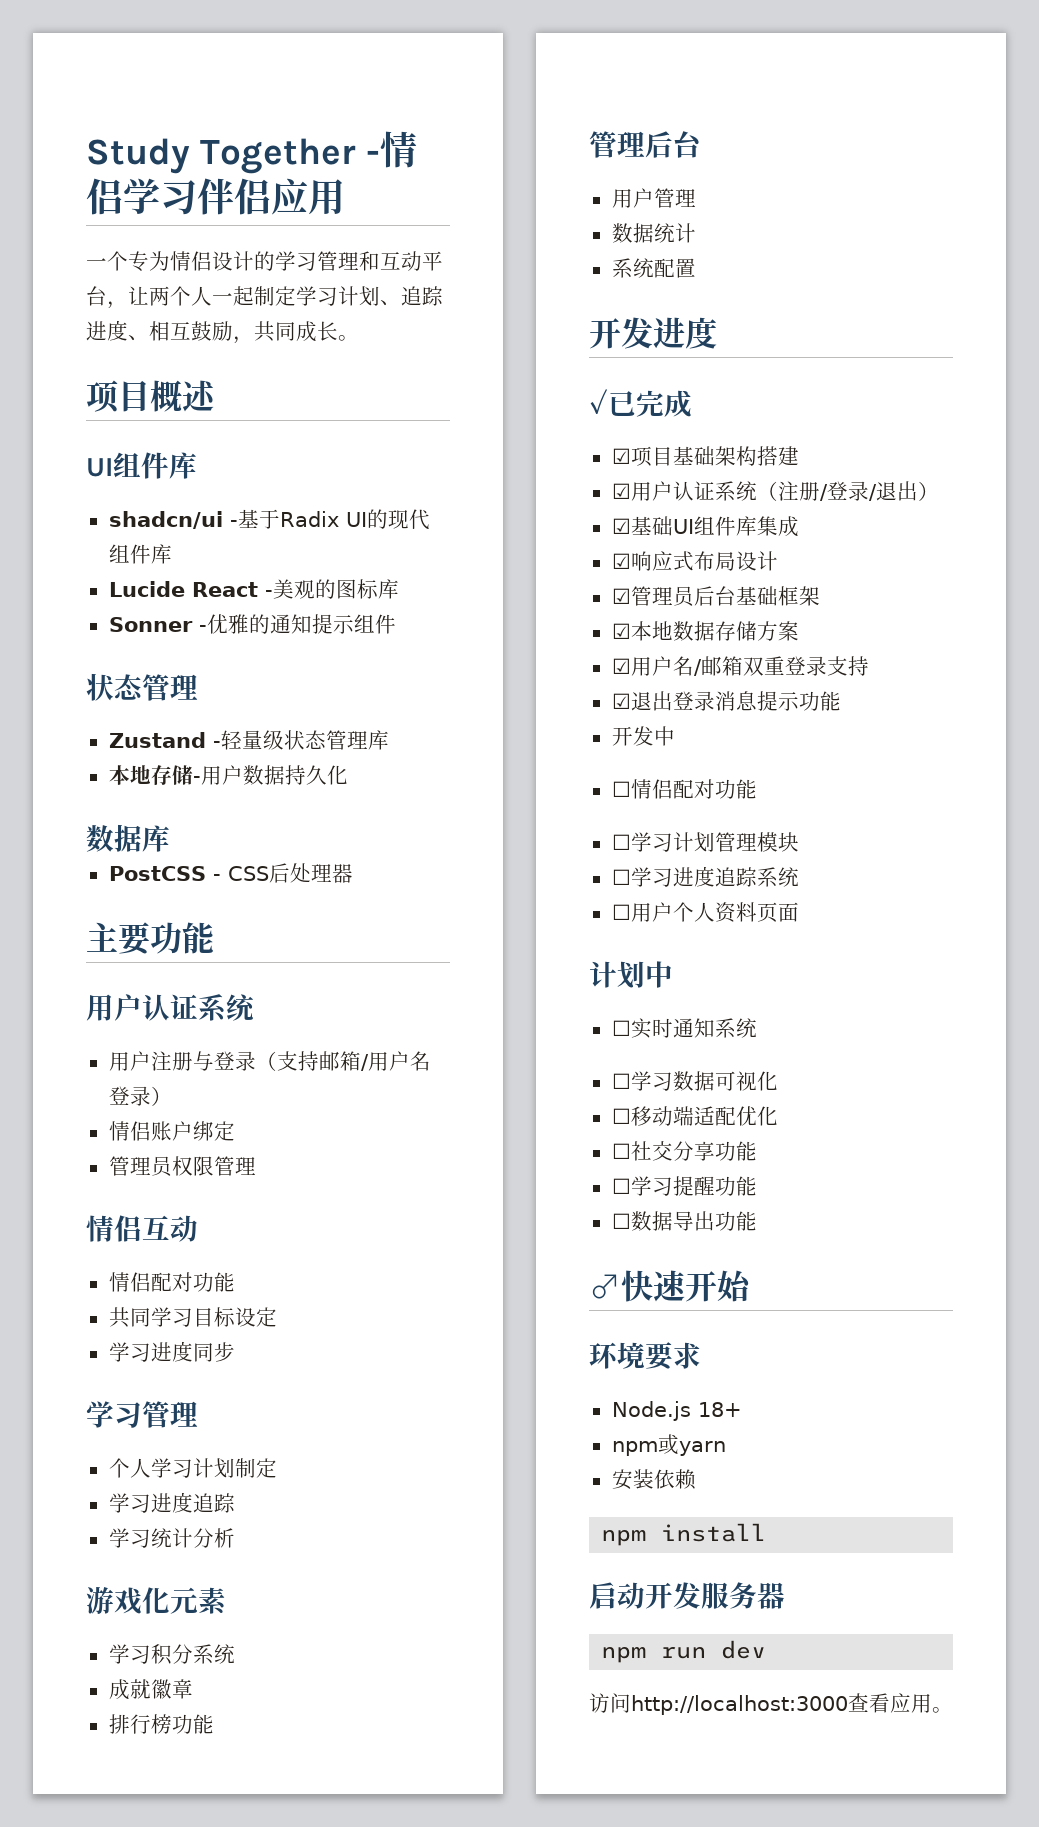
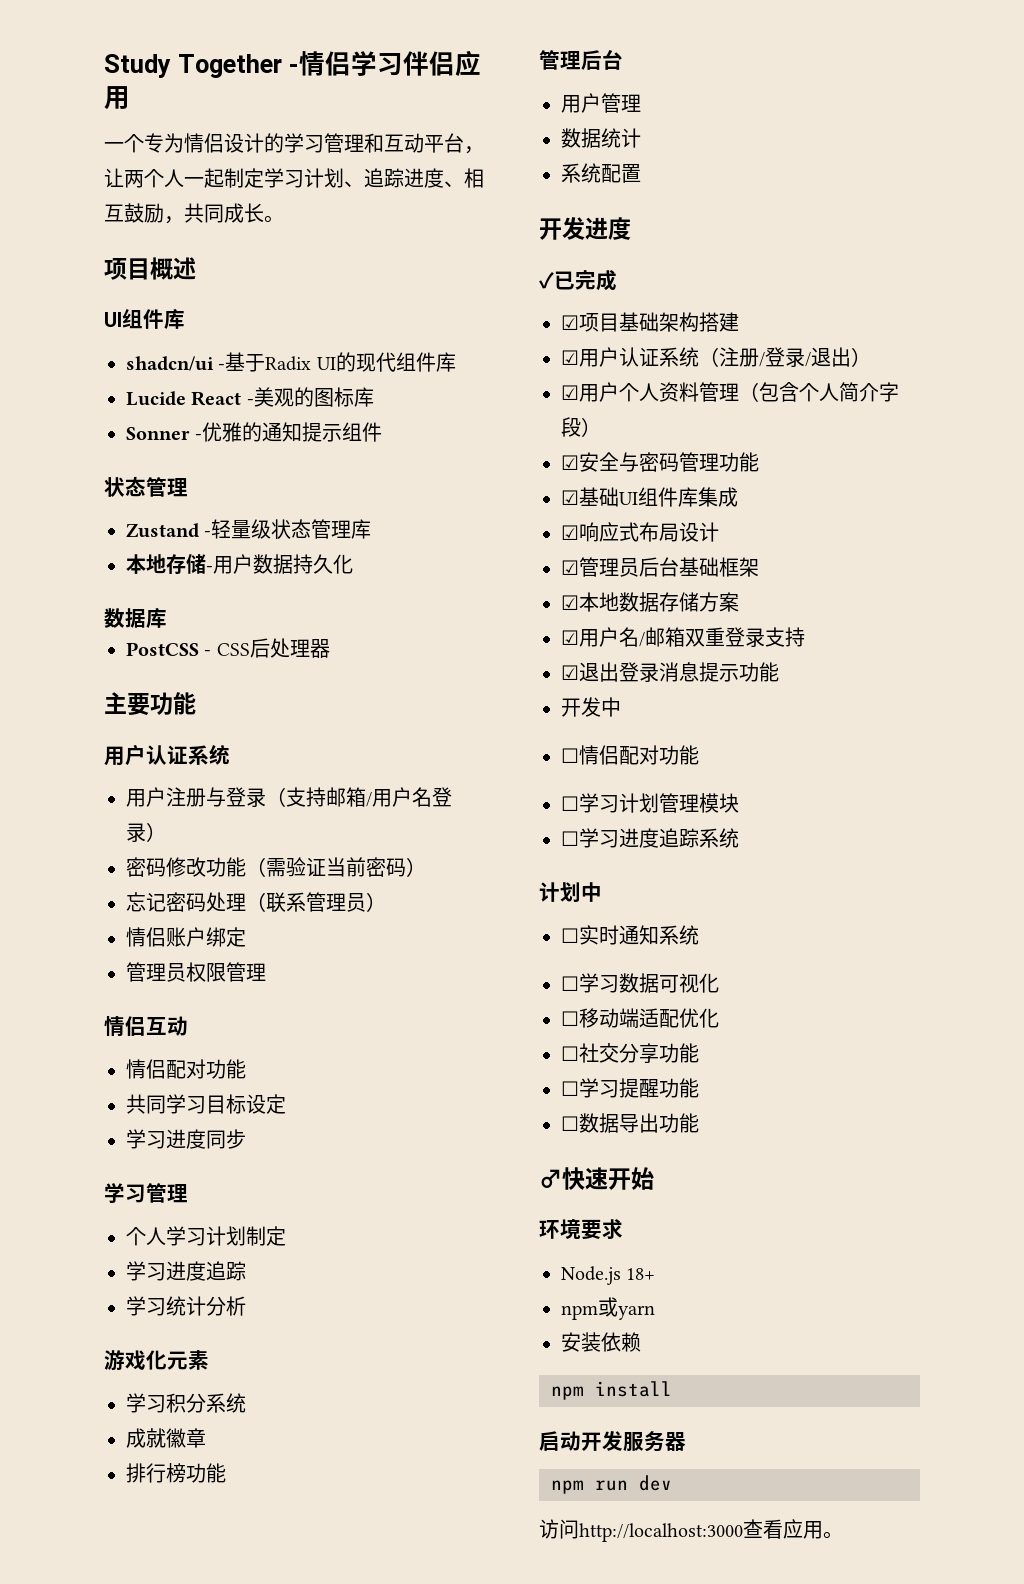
+ 密码修改功能（需验证当前密码）
+ 忘记密码处理（联系管理员）
+ ☑用户个人资料管理（包含个人简介字段）
+ ☑安全与密码管理功能
- ☐用户个人资料页面

